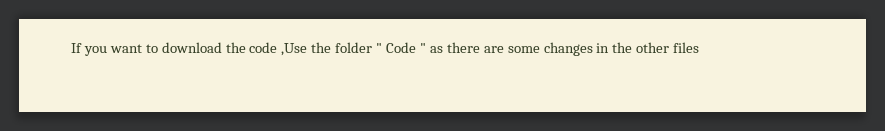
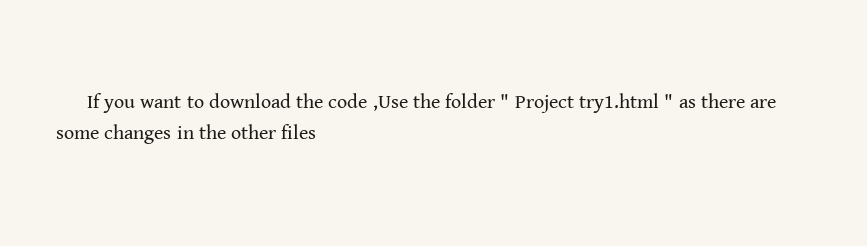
- If you want to download the code ,Use the folder " Code " as there are some changes in the other files
+ If you want to download the code ,Use the folder " Project try1.html " as there are some changes in the other files

